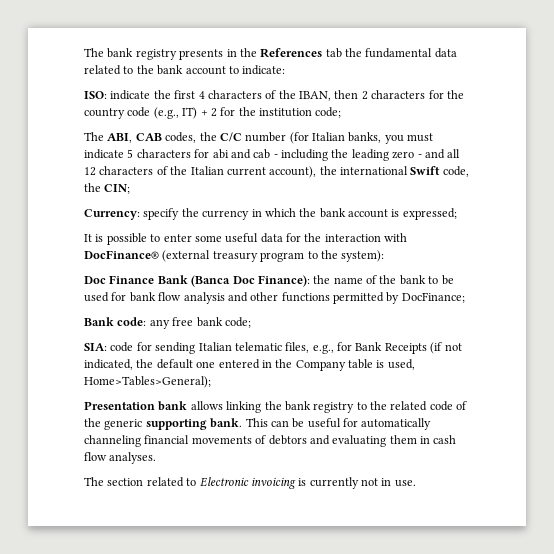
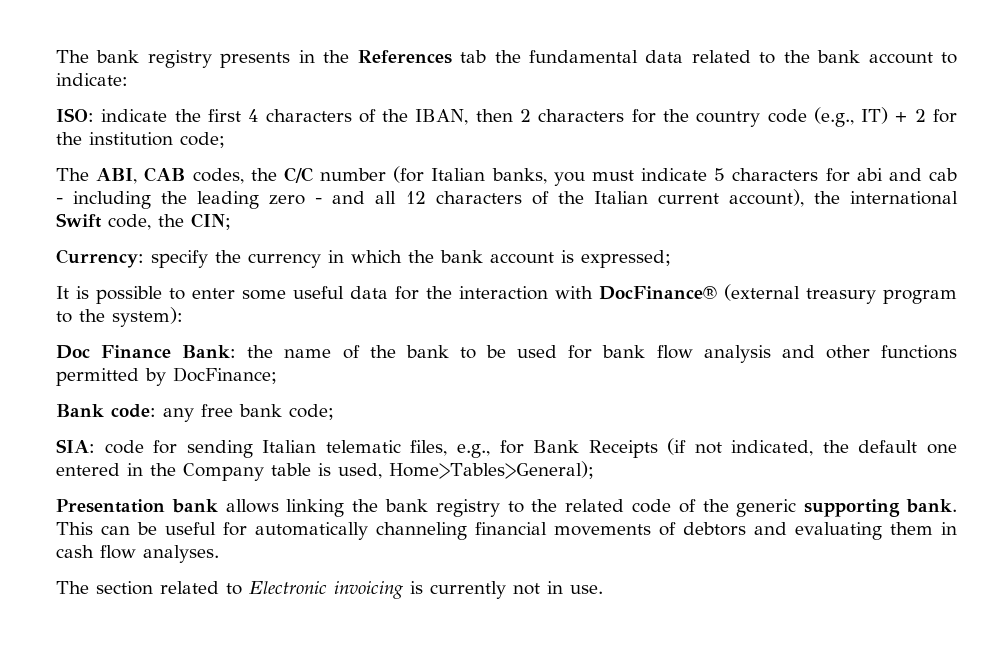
- Doc Finance Bank (Banca Doc Finance): the name of the bank to be used for bank flow analysis and other functions permitted by DocFinance;
+ Doc Finance Bank: the name of the bank to be used for bank flow analysis and other functions permitted by DocFinance;

